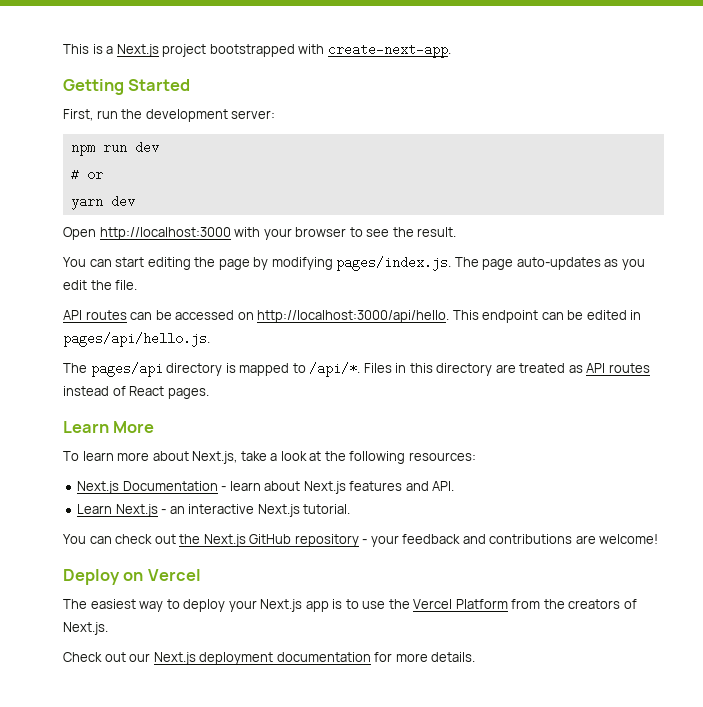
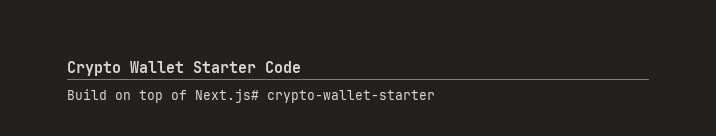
- This is a Next.js project bootstrapped with create-next-app.
- Getting Started
- First, run the development server:
- npm run dev
- # or
- yarn dev
- Open http://localhost:3000 with your browser to see the result.
- You can start editing the page by modifying pages/index.js. The page auto-updates as you edit the file.
- API routes can be accessed on http://localhost:3000/api/hello. This endpoint can be edited in pages/api/hello.js.
- The pages/api directory is mapped to /api/*. Files in this directory are treated as API routes instead of React pages.
- Learn More
- To learn more about Next.js, take a look at the following resources:
- Next.js Documentation - learn about Next.js features and API.
- Learn Next.js - an interactive Next.js tutorial.
- You can check out the Next.js GitHub repository - your feedback and contributions are welcome!
- Deploy on Vercel
- The easiest way to deploy your Next.js app is to use the Vercel Platform from the creators of Next.js.
- Check out our Next.js deployment documentation for more details.
+ Crypto Wallet Starter Code
+ Build on top of Next.js# crypto-wallet-starter

